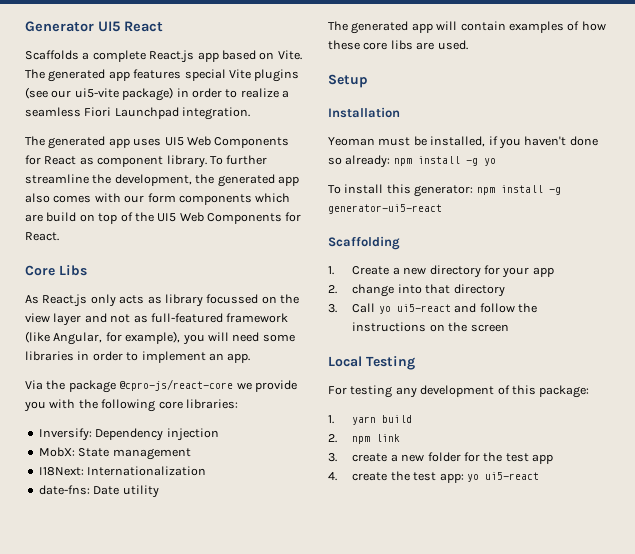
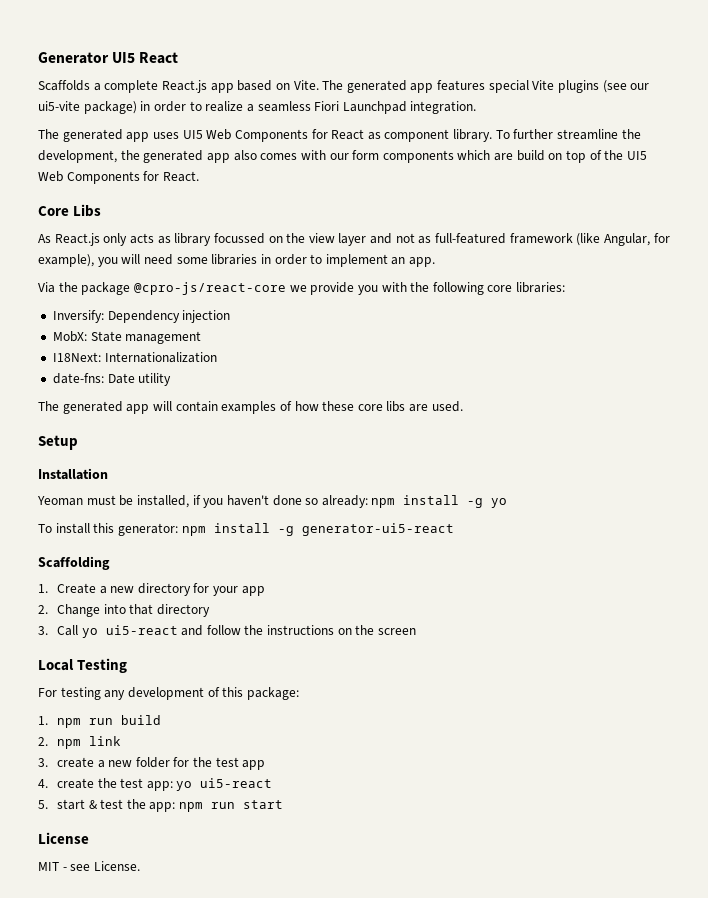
- 2. change into that directory
+ 2. Change into that directory
- 1. yarn build
+ 1. npm run build
+ 5. start & test the app: npm run start
+ License
+ MIT - see License.

